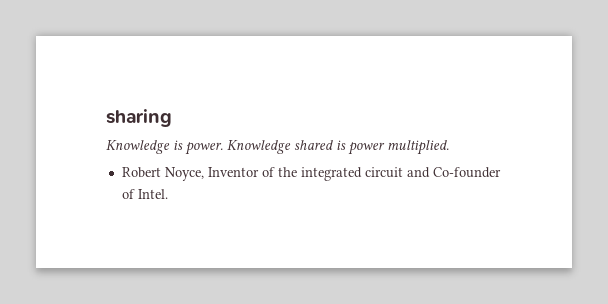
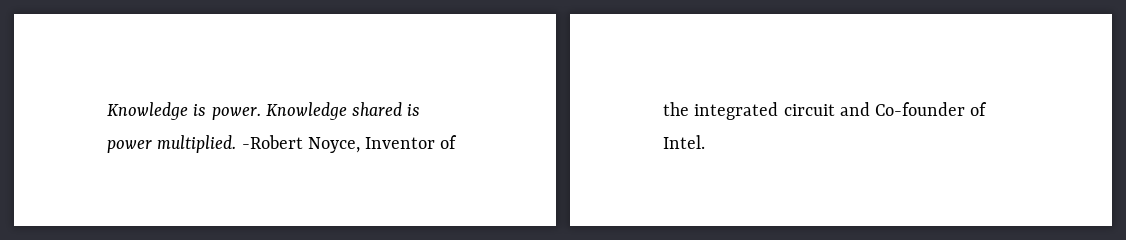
- sharing
- Knowledge shared is power multiplied.
- Robert Noyce, Inventor of the integrated circuit and Co-founder of Intel.
+ Knowledge shared is power multiplied. -Robert Noyce, Inventor of the integrated circuit and Co-founder of Intel.

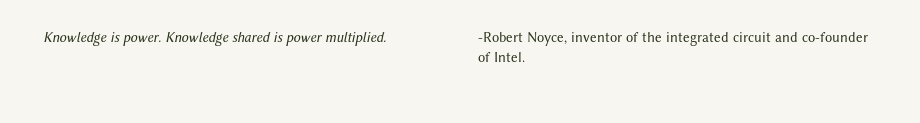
- Knowledge shared is power multiplied. -Robert Noyce, Inventor of the integrated circuit and Co-founder of Intel.
+ Knowledge shared is power multiplied.
+ -Robert Noyce, inventor of the integrated circuit and co-founder of Intel.

